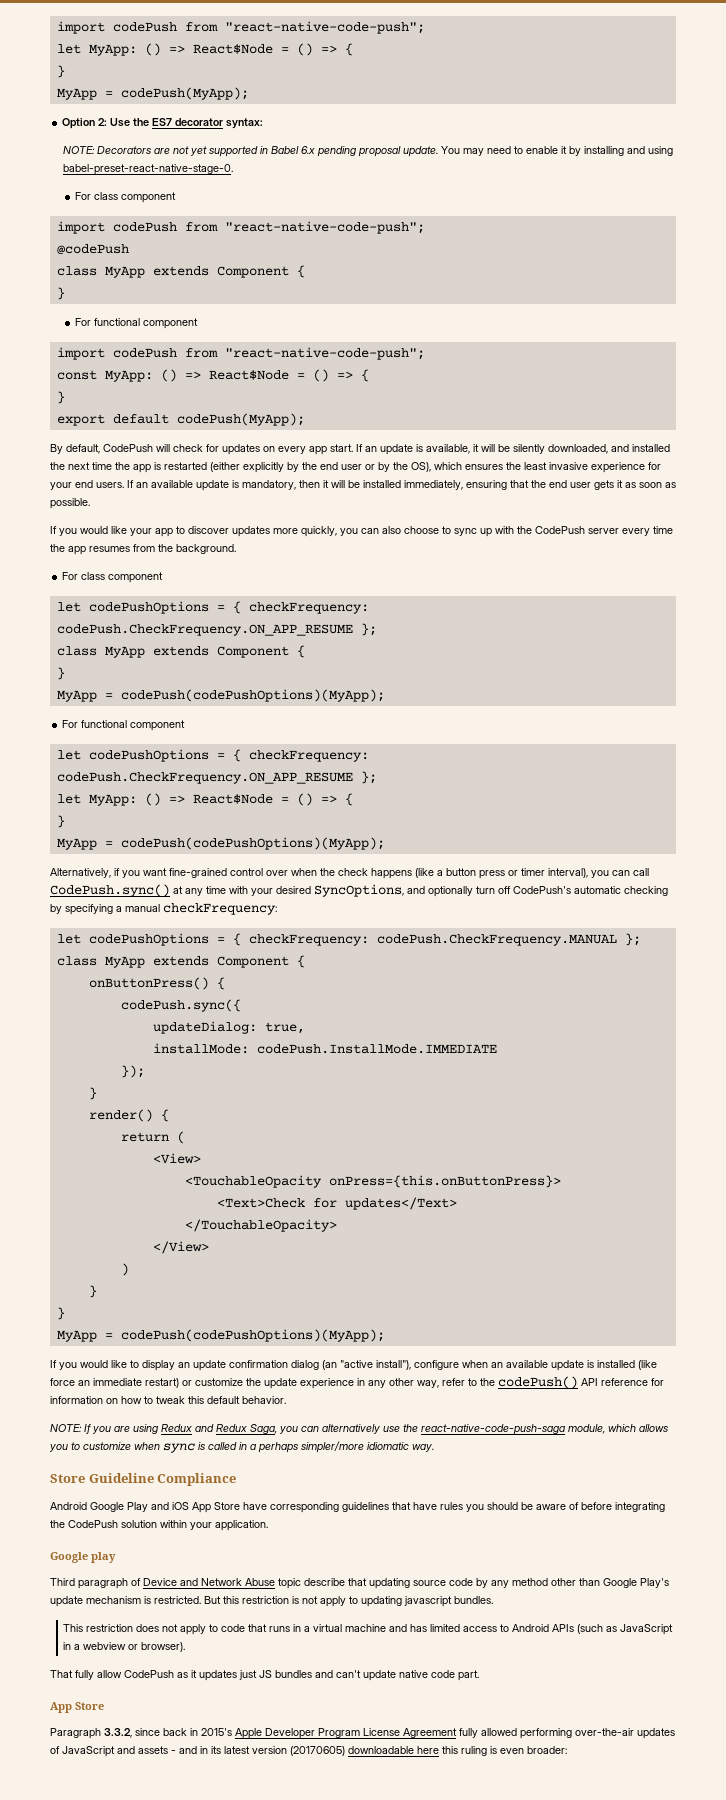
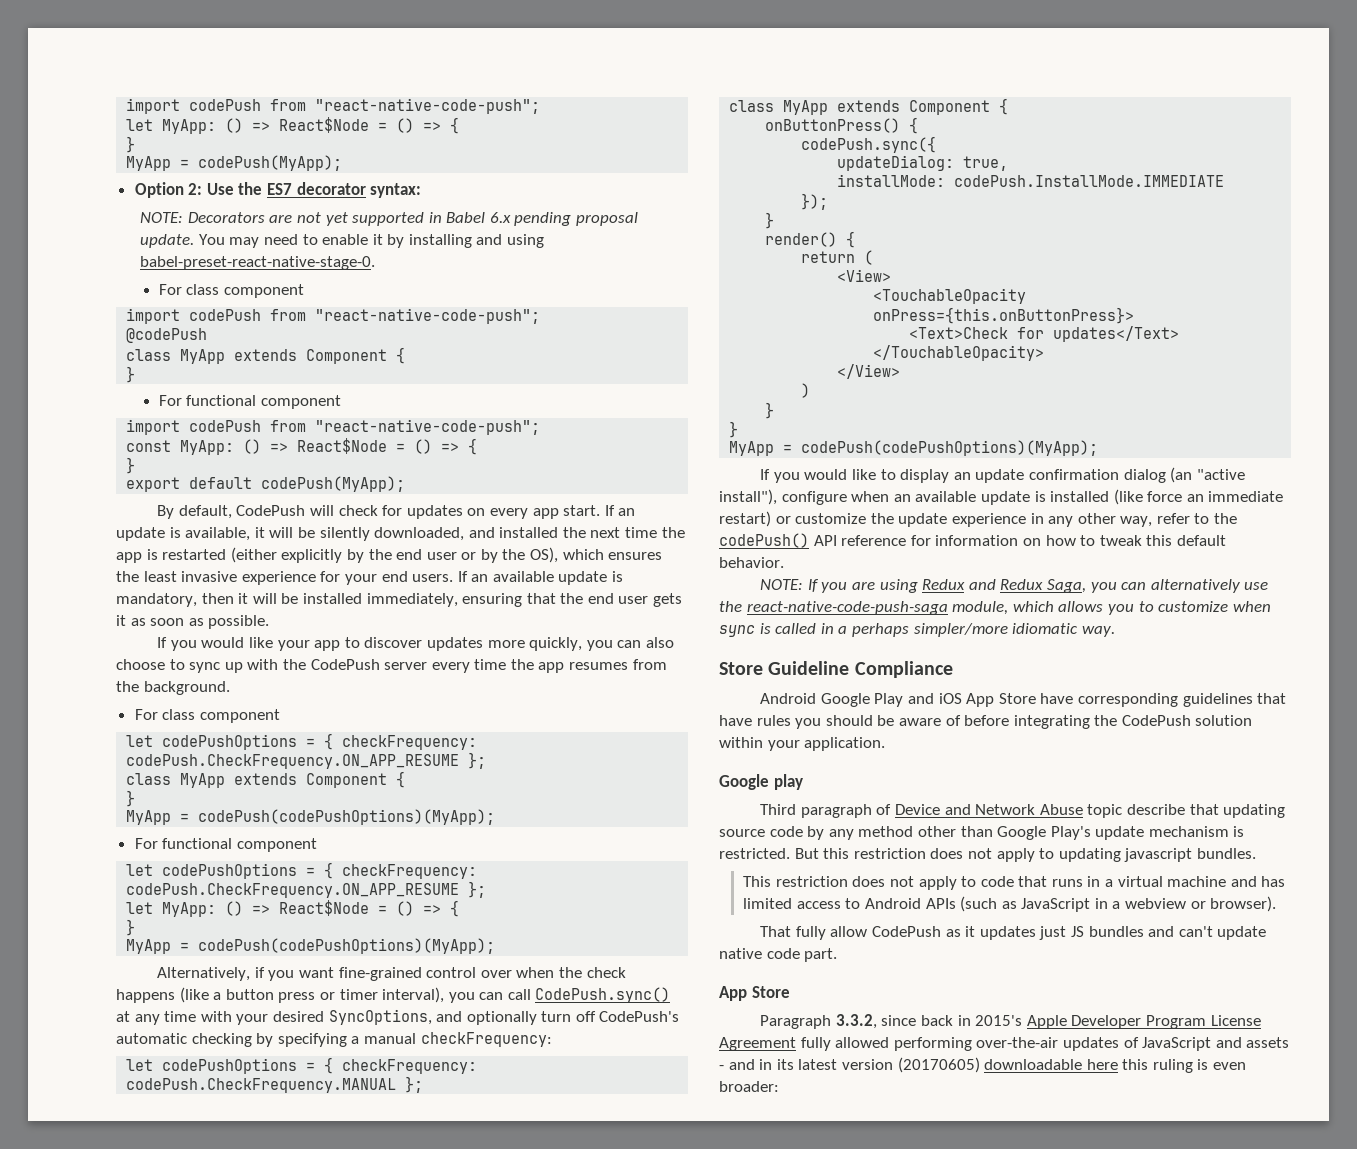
- But this restriction is not apply to updating javascript bundles.
+ But this restriction does not apply to updating javascript bundles.

